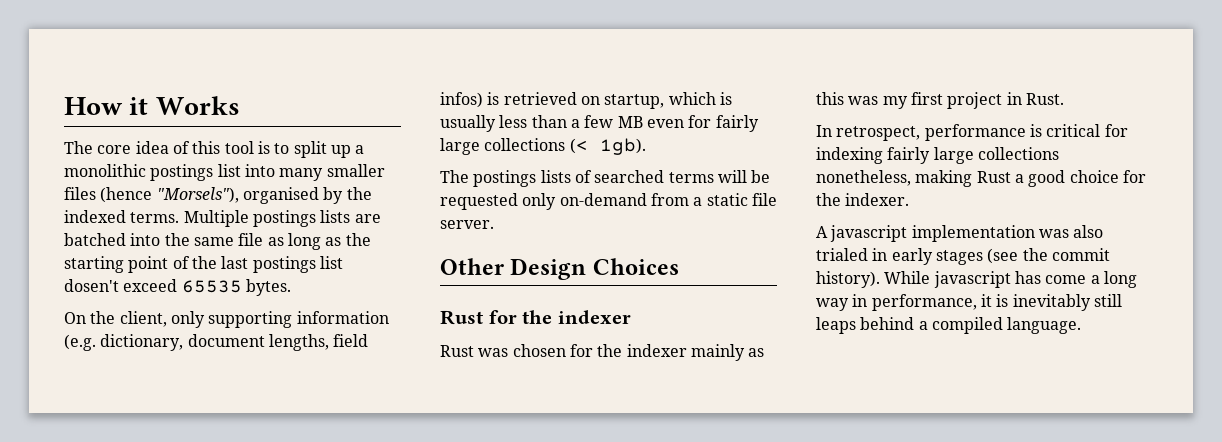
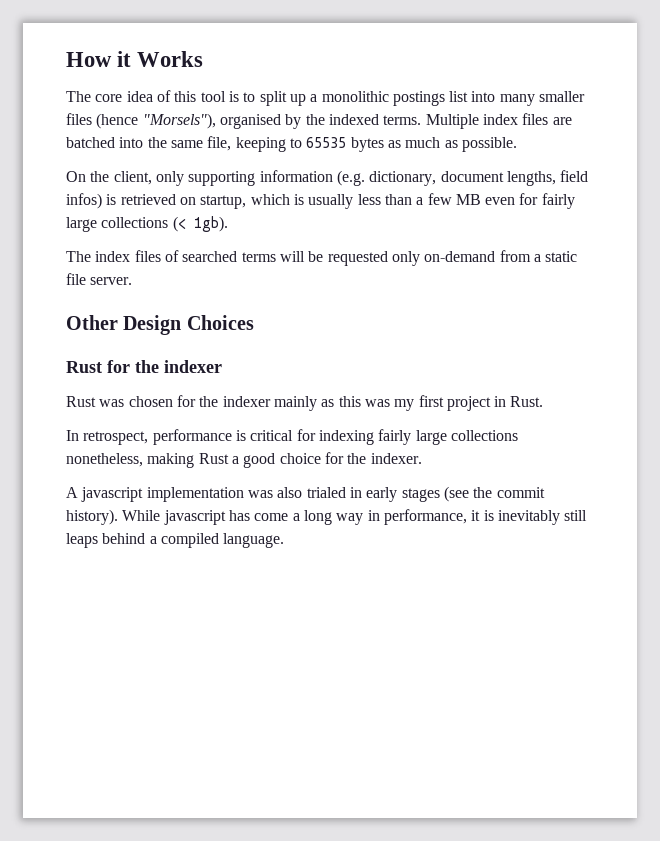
- Multiple postings lists are batched into the same file as long as the starting point of the last postings list dosen't exceed 65535 bytes.
+ Multiple index files are batched into the same file, keeping to 65535 bytes as much as possible.
- The postings lists of searched terms will be requested only on-demand from a static file server.
+ The index files of searched terms will be requested only on-demand from a static file server.

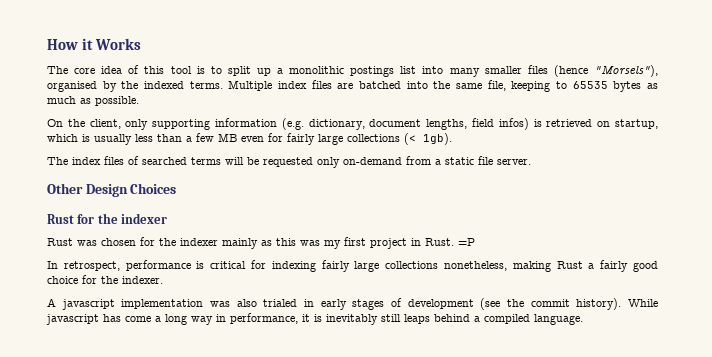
+ =P
- In retrospect, performance is critical for indexing fairly large collections nonetheless, making Rust a good choice for the indexer.
+ In retrospect, performance is critical for indexing fairly large collections nonetheless, making Rust a fairly good choice for the indexer.
- A javascript implementation was also trialed in early stages (see the commit history).
+ A javascript implementation was also trialed in early stages of development (see the commit history).

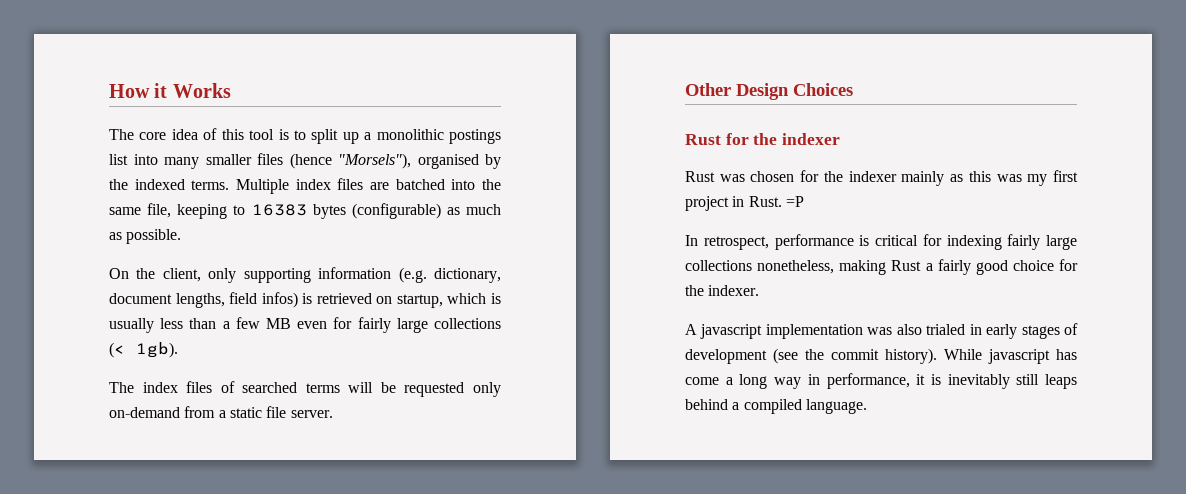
- Multiple index files are batched into the same file, keeping to 65535 bytes as much as possible.
+ Multiple index files are batched into the same file, keeping to 16383 bytes (configurable) as much as possible.

